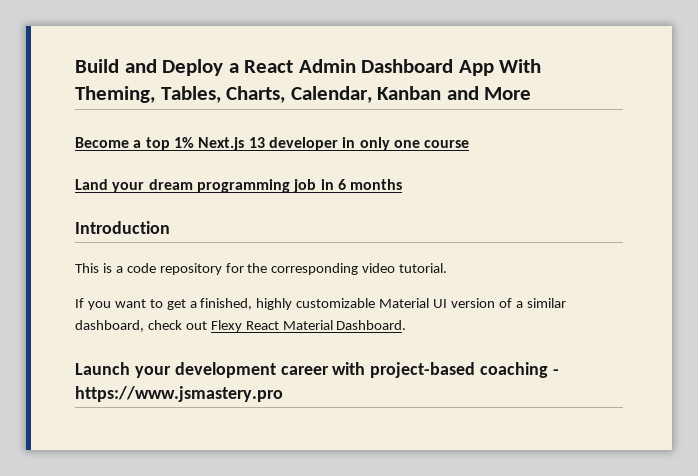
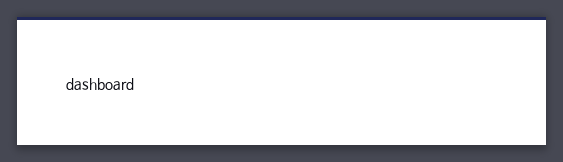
- Build and Deploy a React Admin Dashboard App With Theming, Tables, Charts, Calendar, Kanban and More
- Become a top 1% Next.js 13 developer in only one course
- Land your dream programming job in 6 months
- Introduction
- This is a code repository for the corresponding video tutorial.
- If you want to get a finished, highly customizable Material UI version of a similar dashboard, check out Flexy React Material Dashboard.
- Launch your development career with project-based coaching - https://www.jsmastery.pro
+ dashboard

